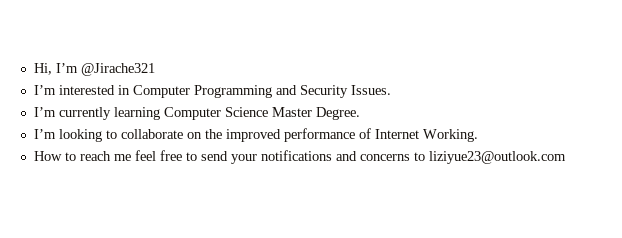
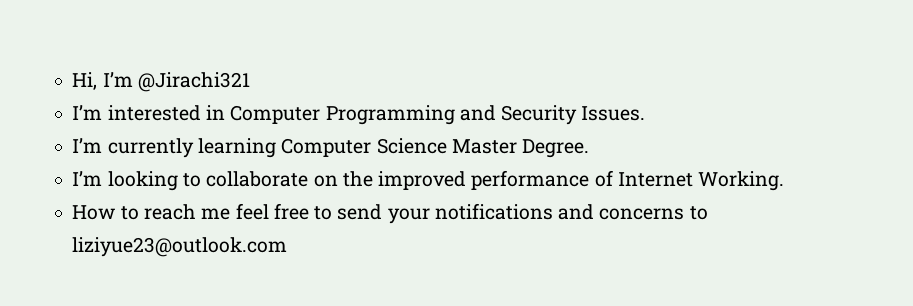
- Hi, I’m @Jirache321
+ Hi, I’m @Jirachi321

